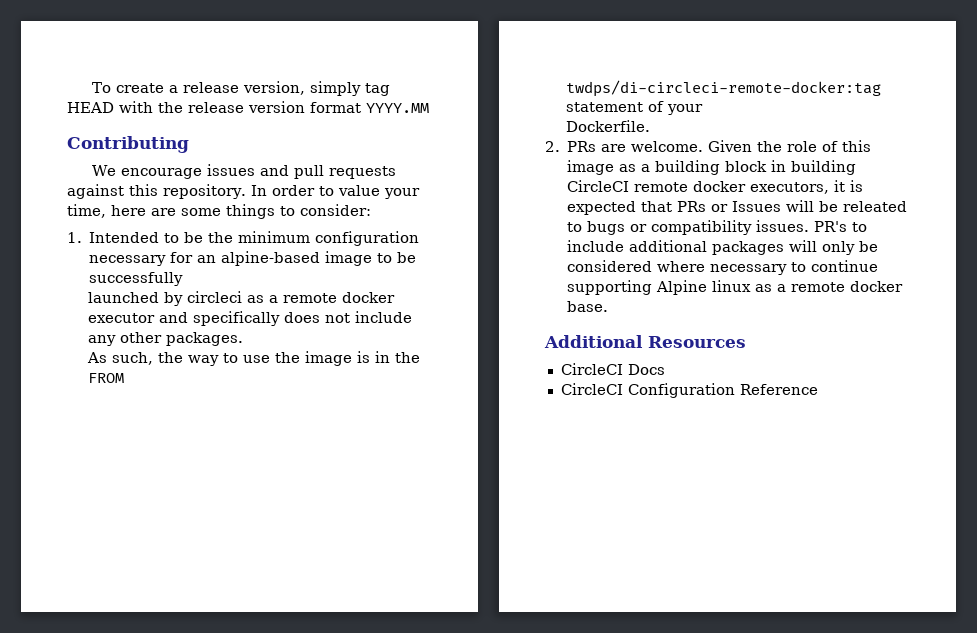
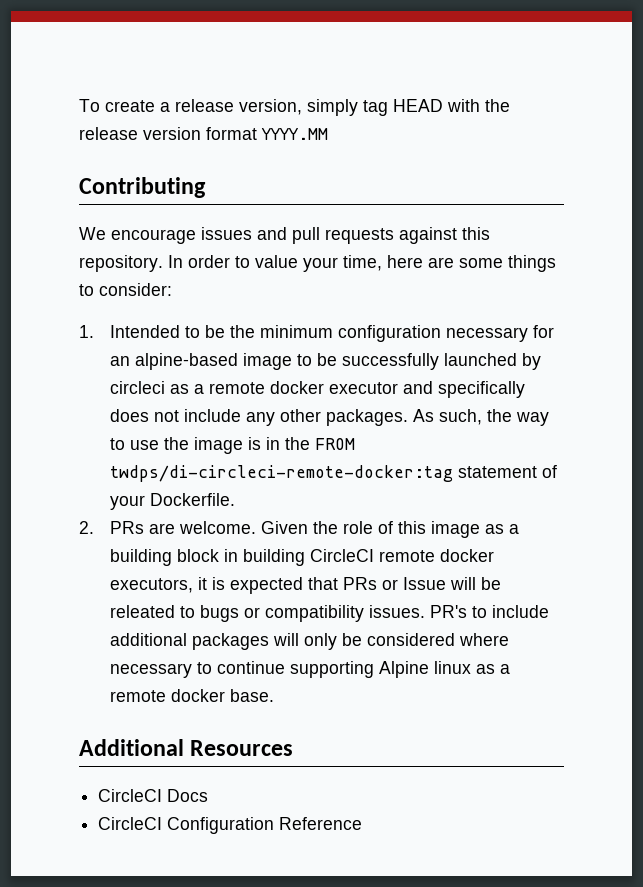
- 1. Intended to be the minimum configuration necessary for an alpine-based image to be successfully
- launched by circleci as a remote docker executor and specifically does not include any other packages.
- As such, the way to use the image is in the FROM twdps/di-circleci-remote-docker:tag statement of your
- Dockerfile.
+ 1. Intended to be the minimum configuration necessary for an alpine-based image to be successfully launched by circleci as a remote docker executor and specifically does not include any other packages. As such, the way to use the image is in the FROM twdps/di-circleci-remote-docker:tag statement of your Dockerfile.
- Given the role of this image as a building block in building CircleCI remote docker executors, it is expected that PRs or Issues will be releated to bugs or compatibility issues.
+ Given the role of this image as a building block in building CircleCI remote docker executors, it is expected that PRs or Issue will be releated to bugs or compatibility issues.

